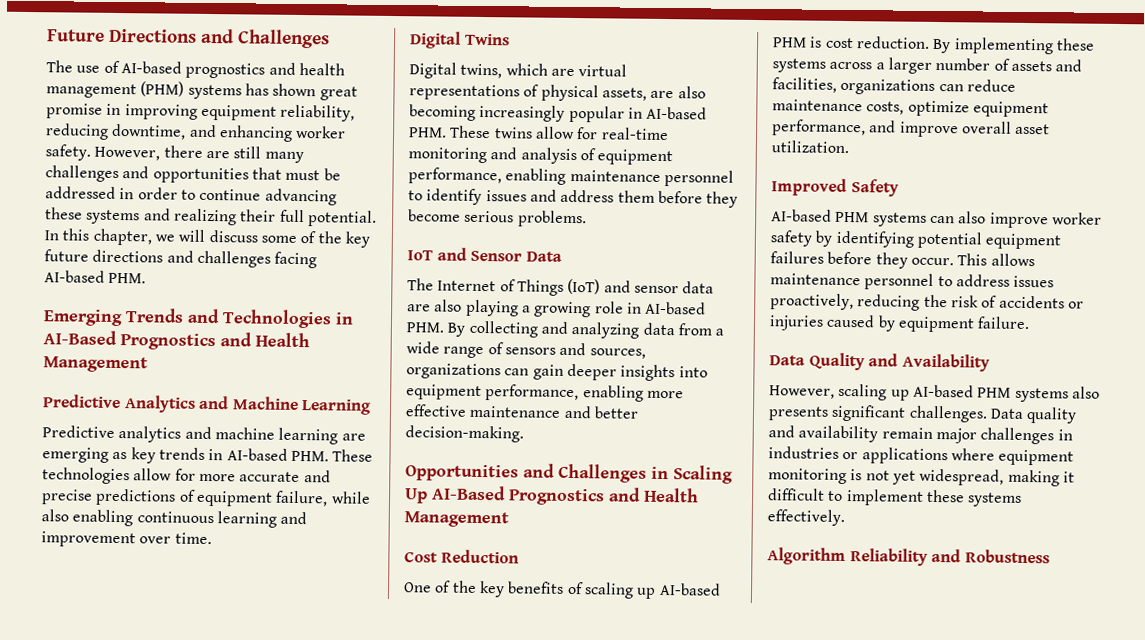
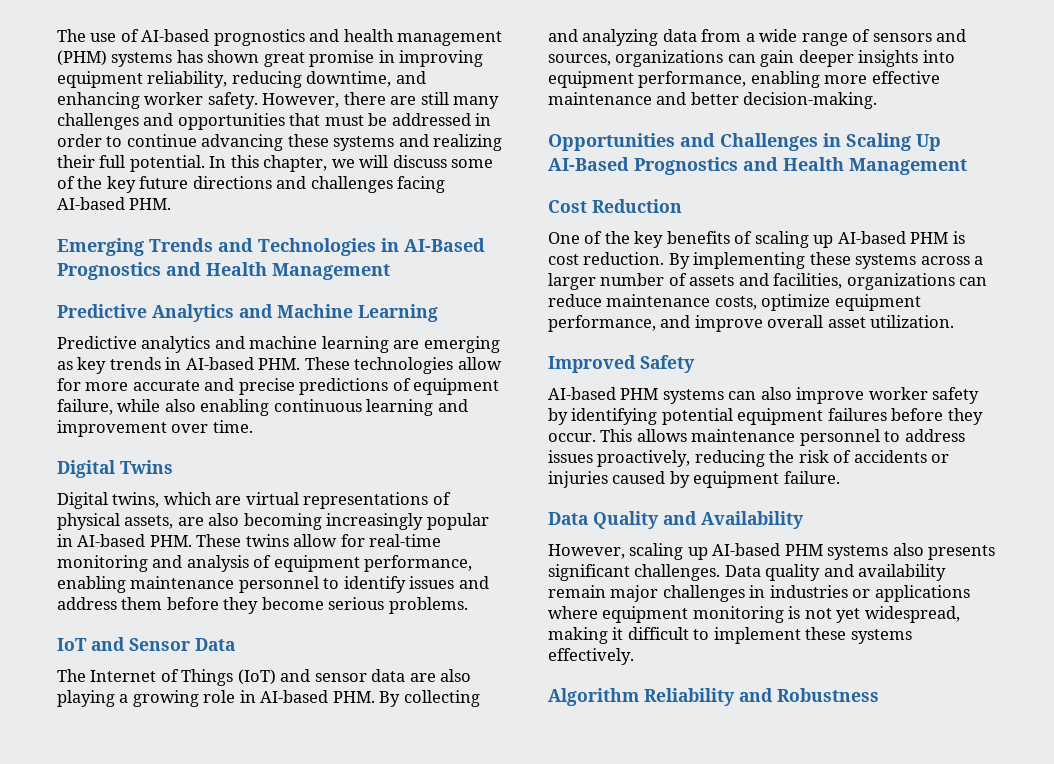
- Future Directions and Challenges

